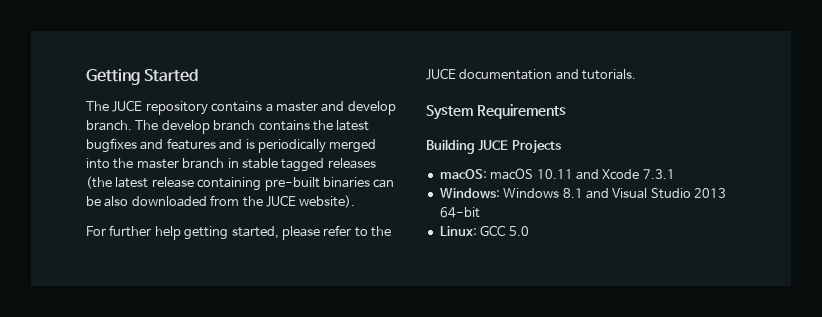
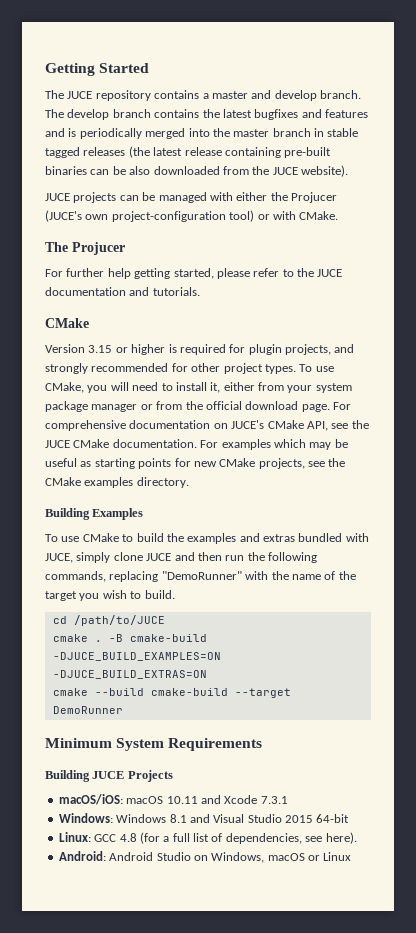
+ JUCE projects can be managed with either the Projucer (JUCE's own project-configuration tool) or with CMake.
+ The Projucer
  For further help getting started, please refer to the JUCE documentation and tutorials.
- System Requirements
+ CMake
+ Version 3.15 or higher is required for plugin projects, and strongly recommended for other project types. To use CMake, you will need to install it, either from your system package manager or from the official download page. For comprehensive documentation on JUCE's CMake API, see the JUCE CMake documentation. For examples which may be useful as starting points for new CMake projects, see the CMake examples directory.
+ Building Examples
+ To use CMake to build the examples and extras bundled with JUCE, simply clone JUCE and then run the following commands, replacing "DemoRunner" with the name of the target you wish to build.
+ cd /path/to/JUCE
+ cmake . -B cmake-build -DJUCE_BUILD_EXAMPLES=ON -DJUCE_BUILD_EXTRAS=ON
+ cmake --build cmake-build --target DemoRunner
+ Minimum System Requirements
- macOS: macOS 10.11 and Xcode 7.3.1
+ macOS/iOS: macOS 10.11 and Xcode 7.3.1
- Windows: Windows 8.1 and Visual Studio 2013 64-bit
+ Windows: Windows 8.1 and Visual Studio 2015 64-bit
- Linux: GCC 5.0
+ Linux: GCC 4.8 (for a full list of dependencies, see here).
+ Android: Android Studio on Windows, macOS or Linux

